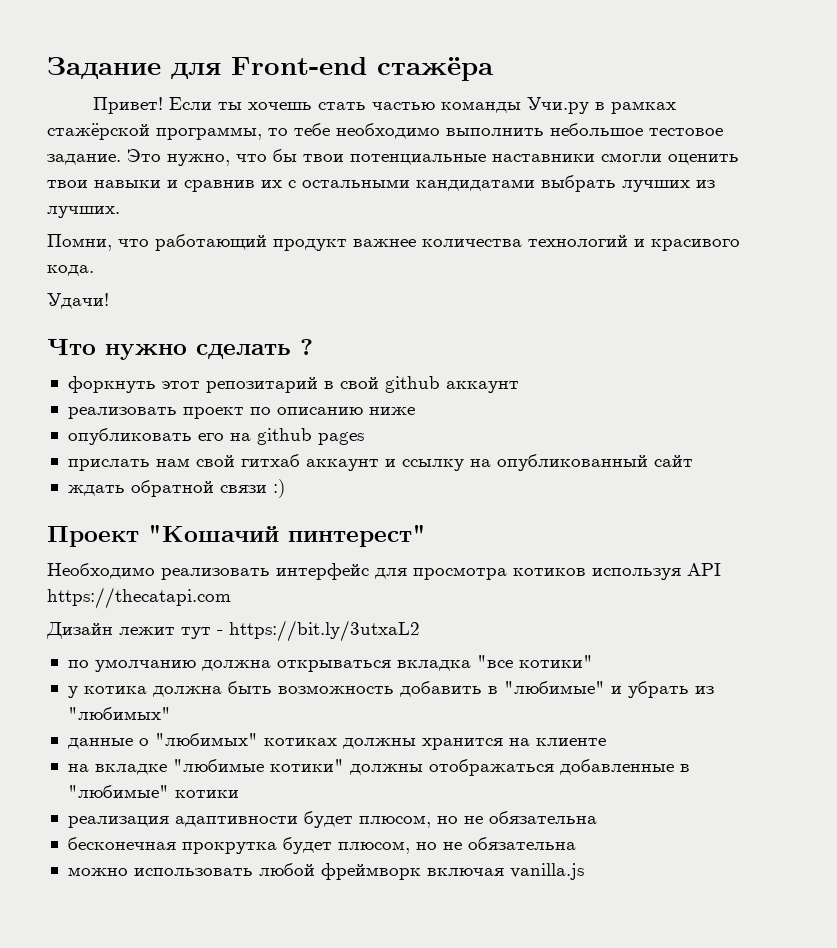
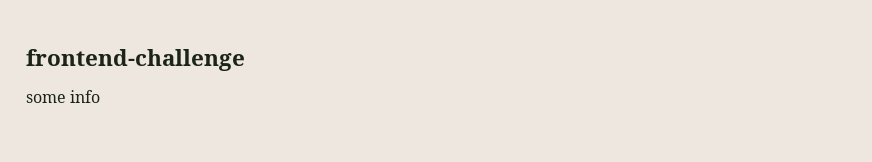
- Задание для Front-end стажёра
- Привет! Если ты хочешь стать частью команды Учи.ру в рамках стажёрской программы, то тебе необходимо выполнить небольшое тестовое задание. Это нужно, что бы твои потенциальные наставники смогли оценить твои навыки и сравнив их с остальными кандидатами выбрать лучших из лучших.
- Помни, что работающий продукт важнее количества технологий и красивого кода.
- Удачи!
- Что нужно сделать ?
- форкнуть этот репозитарий в свой github аккаунт
- реализовать проект по описанию ниже
- опубликовать его на github pages
- прислать нам свой гитхаб аккаунт и ссылку на опубликованный сайт
- ждать обратной связи :)
- Проект "Кошачий пинтерест"
- Необходимо реализовать интерфейс для просмотра котиков используя API https://thecatapi.com
- Дизайн лежит тут - https://bit.ly/3utxaL2
- по умолчанию должна открываться вкладка "все котики"
- у котика должна быть возможность добавить в "любимые" и убрать из "любимых"
- данные о "любимых" котиках должны хранится на клиенте
- на вкладке "любимые котики" должны отображаться добавленные в "любимые" котики
- реализация адаптивности будет плюсом, но не обязательна
- бесконечная прокрутка будет плюсом, но не обязательна
- можно использовать любой фреймворк включая vanilla.js
+ frontend-challenge
+ some info

